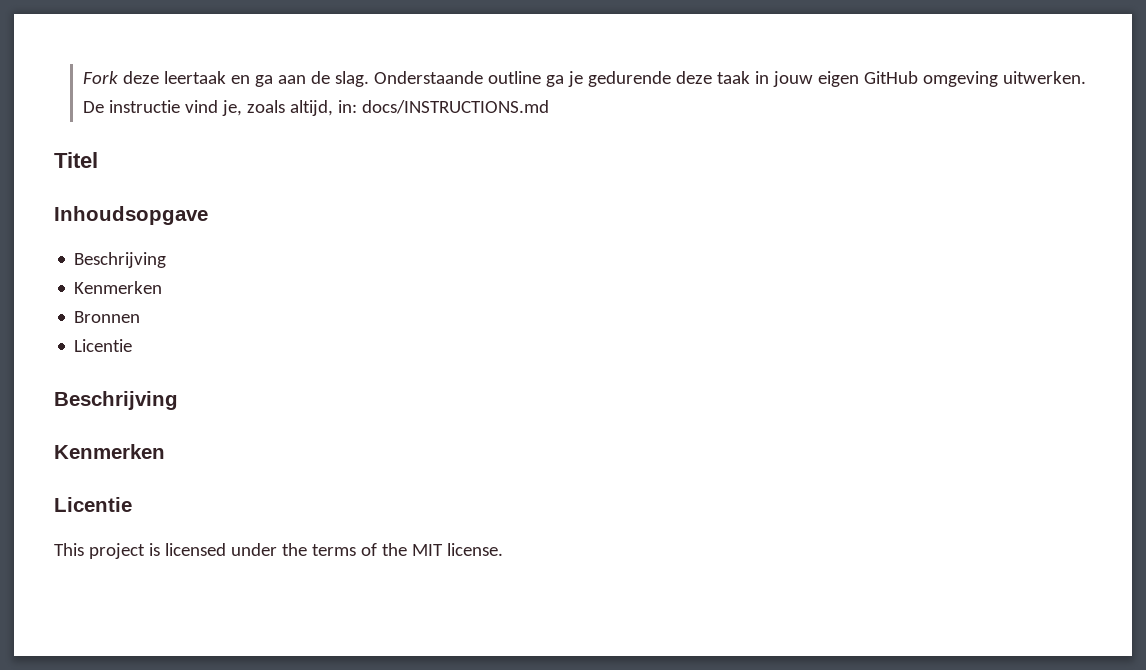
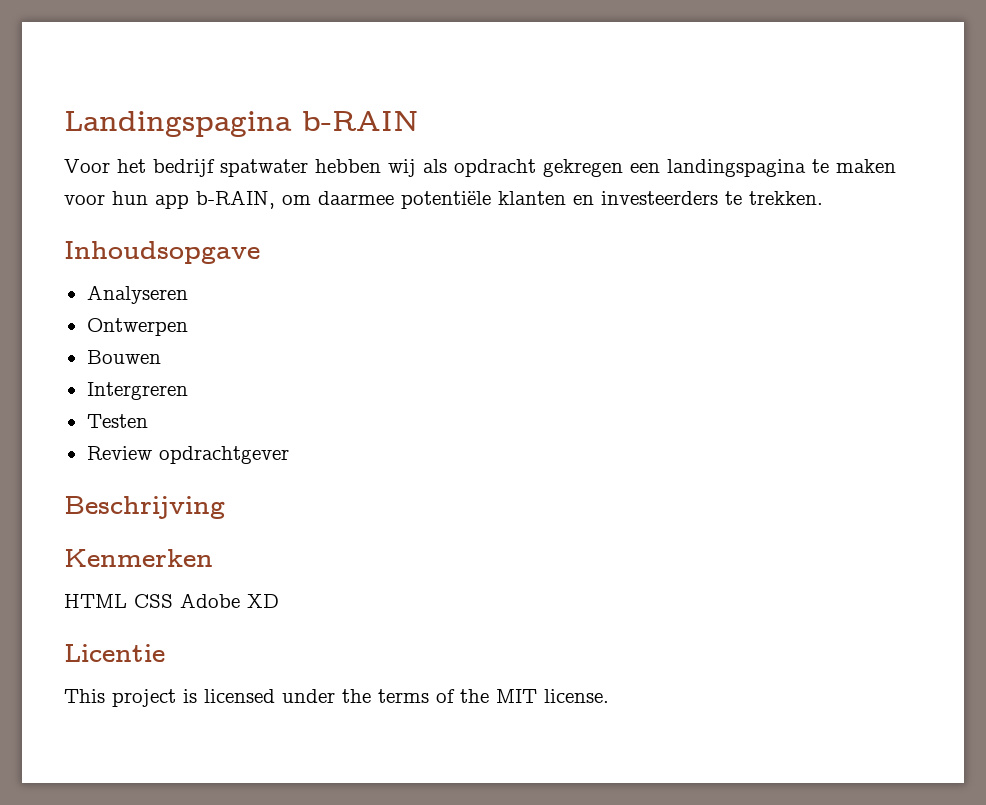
- Fork deze leertaak en ga aan de slag. Onderstaande outline ga je gedurende deze taak in jouw eigen GitHub omgeving uitwerken. De instructie vind je, zoals altijd, in: docs/INSTRUCTIONS.md
- Titel
+ Landingspagina b-RAIN
+ Voor het bedrijf spatwater hebben wij als opdracht gekregen een landingspagina te maken voor hun app b-RAIN, om daarmee potentiële klanten en investeerders te trekken.
  Inhoudsopgave
+ Analyseren
+ Ontwerpen
+ Bouwen
+ Intergreren
+ Testen
+ Review opdrachtgever
  Beschrijving
  Kenmerken
- Bronnen
- Licentie
- Beschrijving
- Kenmerken
+ HTML CSS Adobe XD

